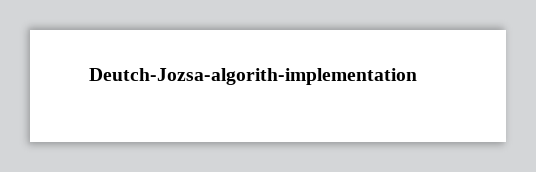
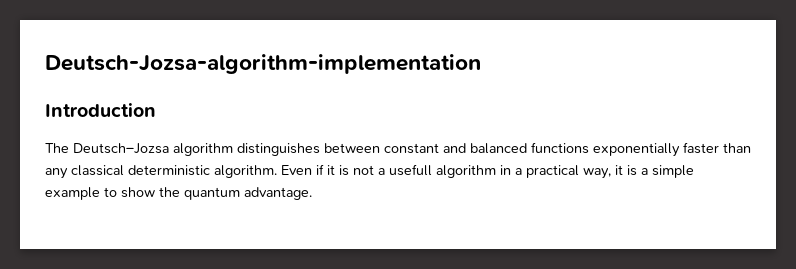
- Deutch-Jozsa-algorith-implementation
+ Deutsch-Jozsa-algorithm-implementation
+ Introduction
+ The Deutsch–Jozsa algorithm distinguishes between constant and balanced functions exponentially faster than any classical deterministic algorithm. Even if it is not a usefull algorithm in a practical way, it is a simple example to show the quantum advantage.

